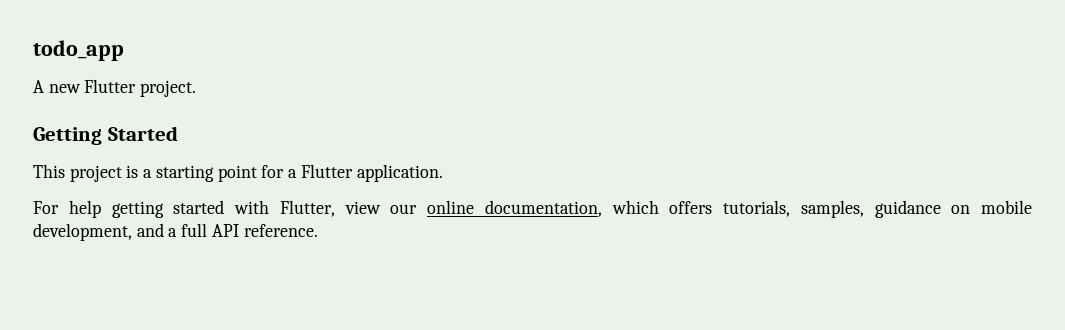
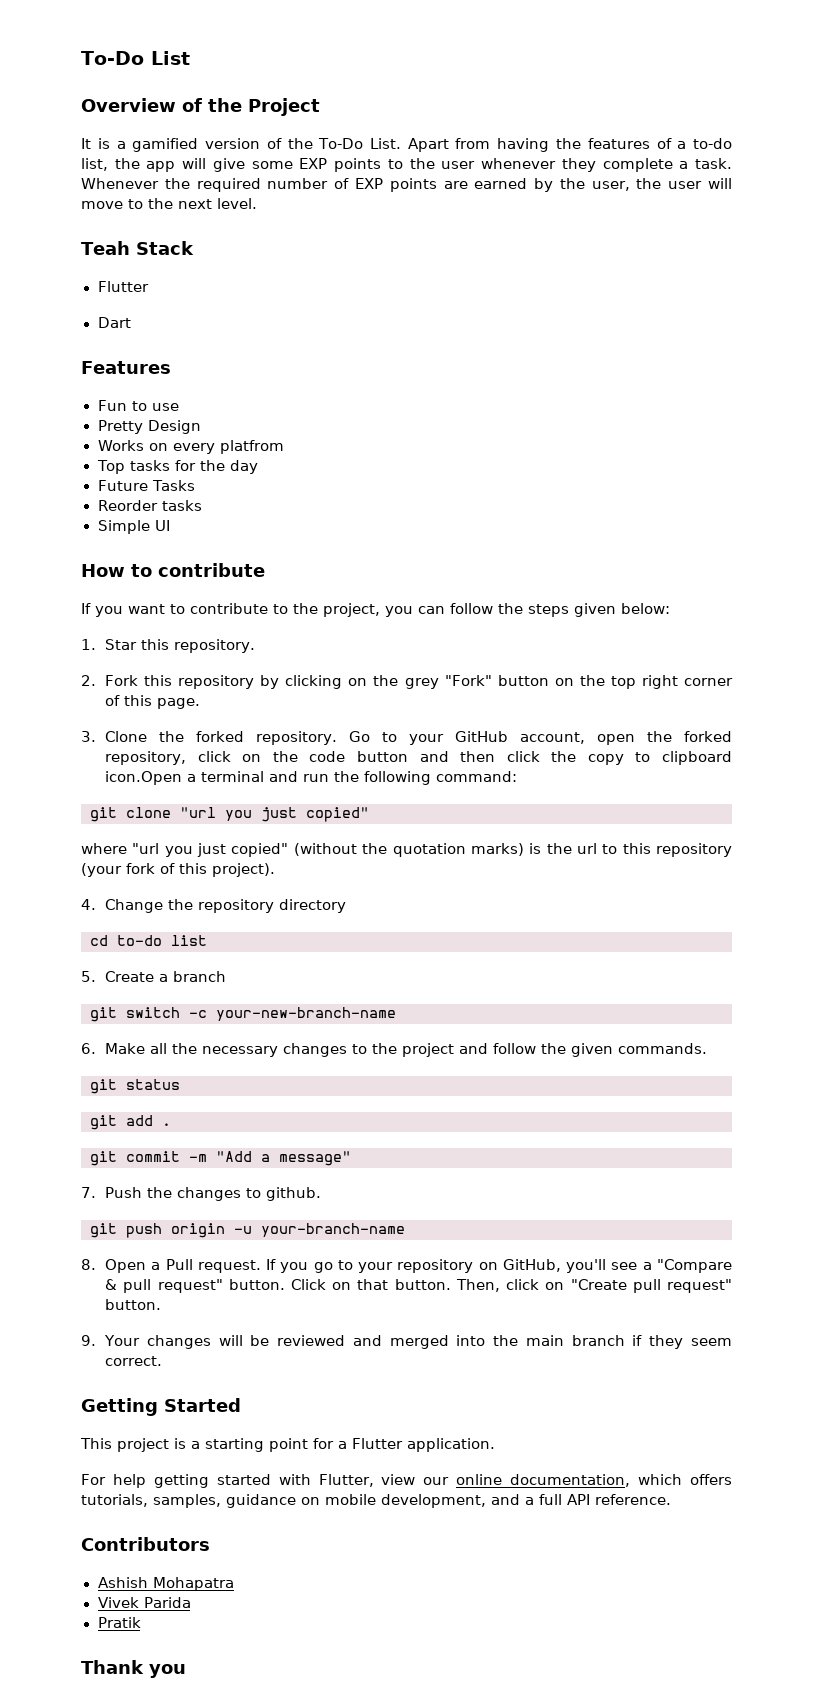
- todo_app
- A new Flutter project.
+ To-Do List
+ Overview of the Project
+ It is a gamified version of the To-Do List. Apart from having the features of a to-do list, the app will give some EXP points to the user whenever they complete a task. Whenever the required number of EXP points are earned by the user, the user will move to the next level.
+ Teah Stack
+ Flutter
+ Dart
+ Features
+ Fun to use
+ Pretty Design
+ Works on every platfrom
+ Top tasks for the day
+ Future Tasks
+ Reorder tasks
+ Simple UI
+ How to contribute
+ If you want to contribute to the project, you can follow the steps given below:
+ 1. Star this repository.
+ 2. Fork this repository by clicking on the grey "Fork" button on the top right corner of this page.
+ 3. Clone the forked repository. Go to your GitHub account, open the forked repository, click on the code button and then click the copy to clipboard icon.Open a terminal and run the following command:
+ git clone "url you just copied"
+ where "url you just copied" (without the quotation marks) is the url to this repository (your fork of this project).
+ 4. Change the repository directory
+ cd to-do list
+ 5. Create a branch
+ git switch -c your-new-branch-name
+ 6. Make all the necessary changes to the project and follow the given commands.
+ git status
+ git add .
+ git commit -m "Add a message"
+ 7. Push the changes to github.
+ git push origin -u your-branch-name
+ 8. Open a Pull request. If you go to your repository on GitHub, you'll see a "Compare & pull request" button. Click on that button. Then, click on "Create pull request" button.
+ 9. Your changes will be reviewed and merged into the main branch if they seem correct.
+ Contributors
+ Ashish Mohapatra
+ Vivek Parida
+ Pratik
+ Thank you

